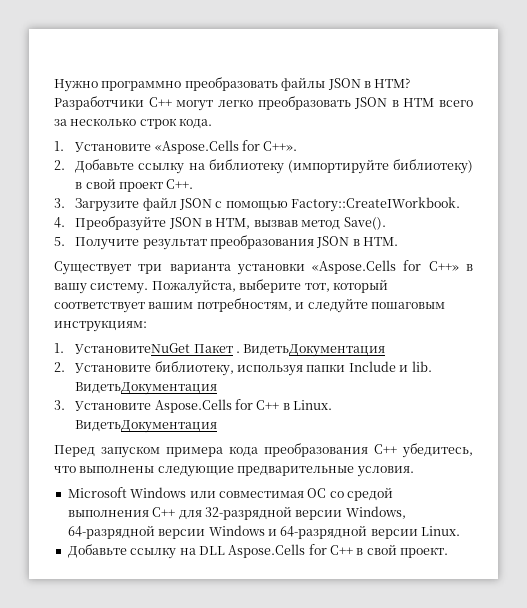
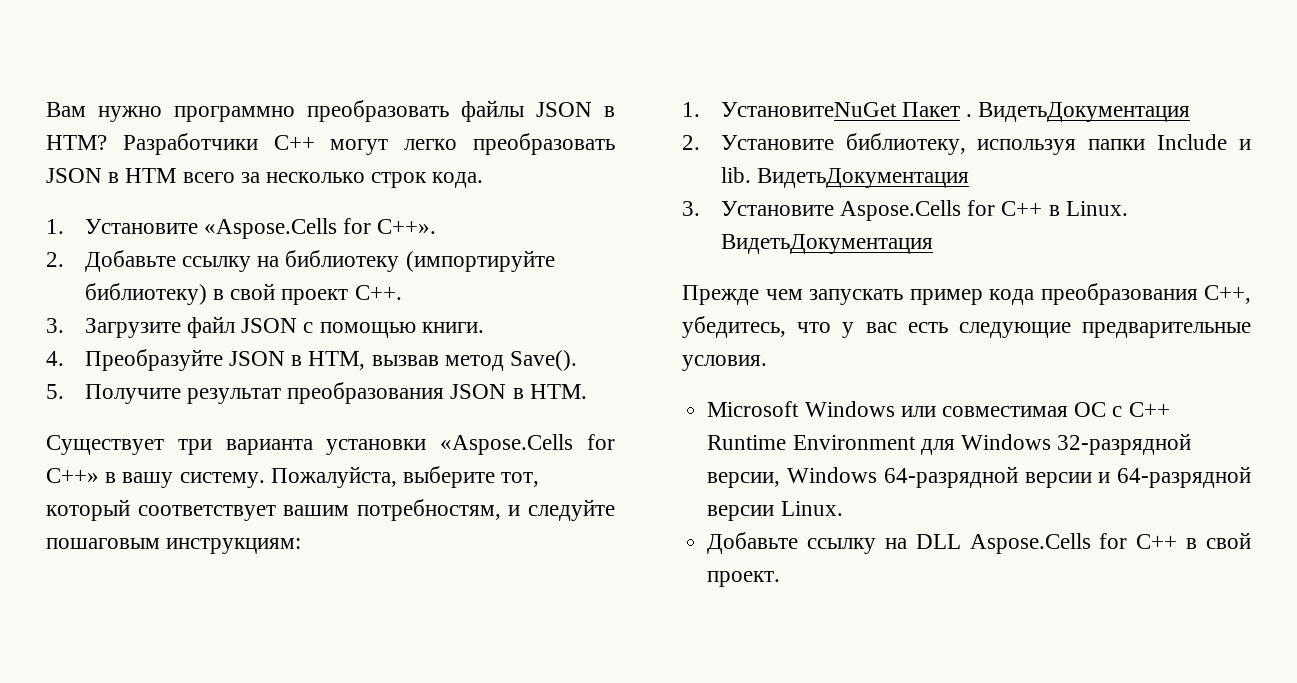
- Нужно программно преобразовать файлы JSON в HTM?
+ Вам нужно программно преобразовать файлы JSON в HTM?
- 3. Загрузите файл JSON с помощью Factory::CreateIWorkbook.
+ 3. Загрузите файл JSON с помощью книги.
- Перед запуском примера кода преобразования C++ убедитесь, что выполнены следующие предварительные условия.
+ Прежде чем запускать пример кода преобразования C++, убедитесь, что у вас есть следующие предварительные условия.
- Microsoft Windows или совместимая ОС со средой выполнения C++ для 32-разрядной версии Windows, 64-разрядной версии Windows и 64-разрядной версии Linux.
+ Microsoft Windows или совместимая ОС с C++ Runtime Environment для Windows 32-разрядной версии, Windows 64-разрядной версии и 64-разрядной версии Linux.

